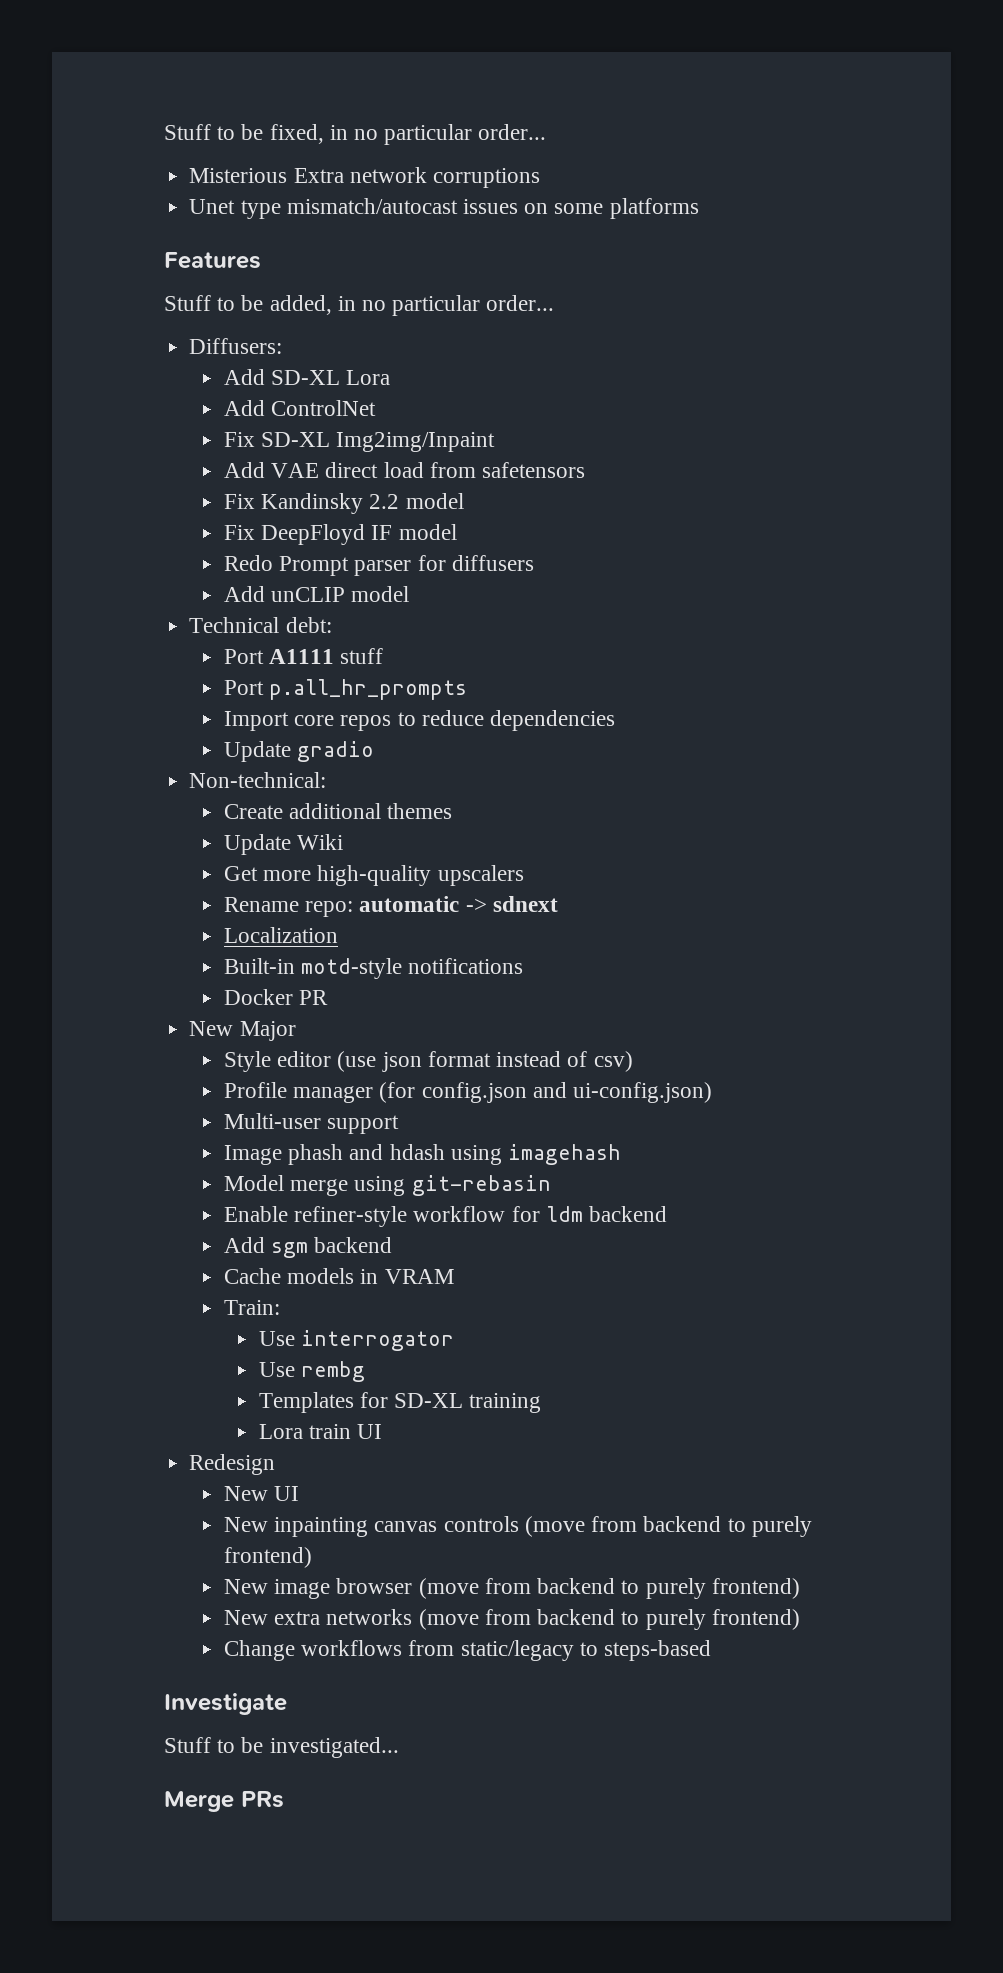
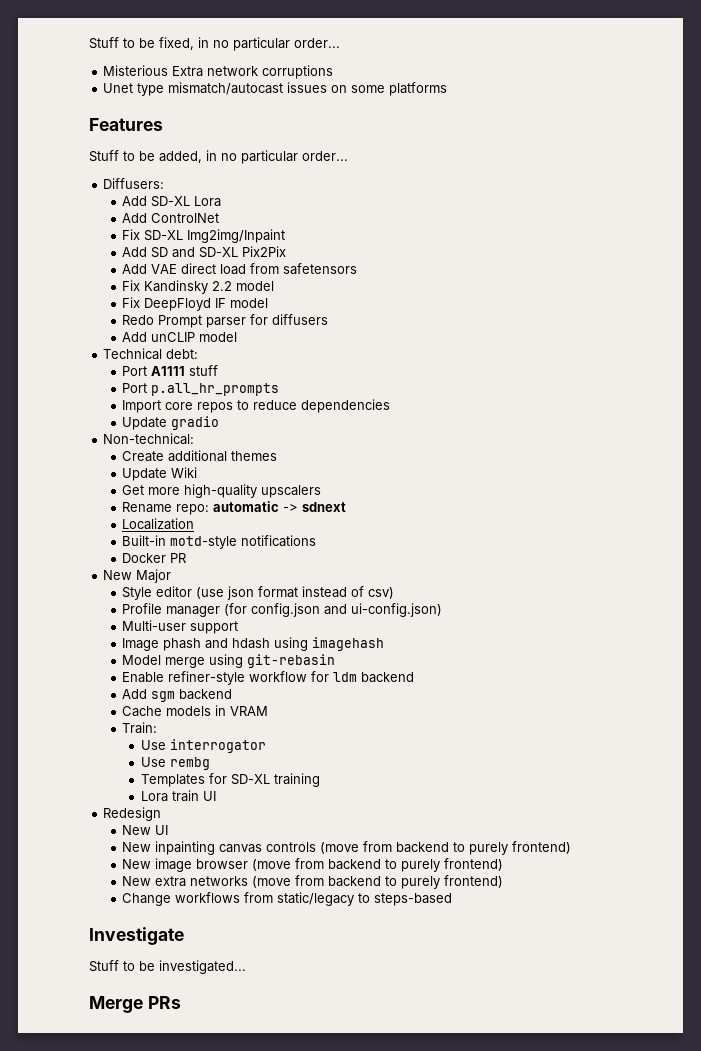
+ Add SD and SD-XL Pix2Pix

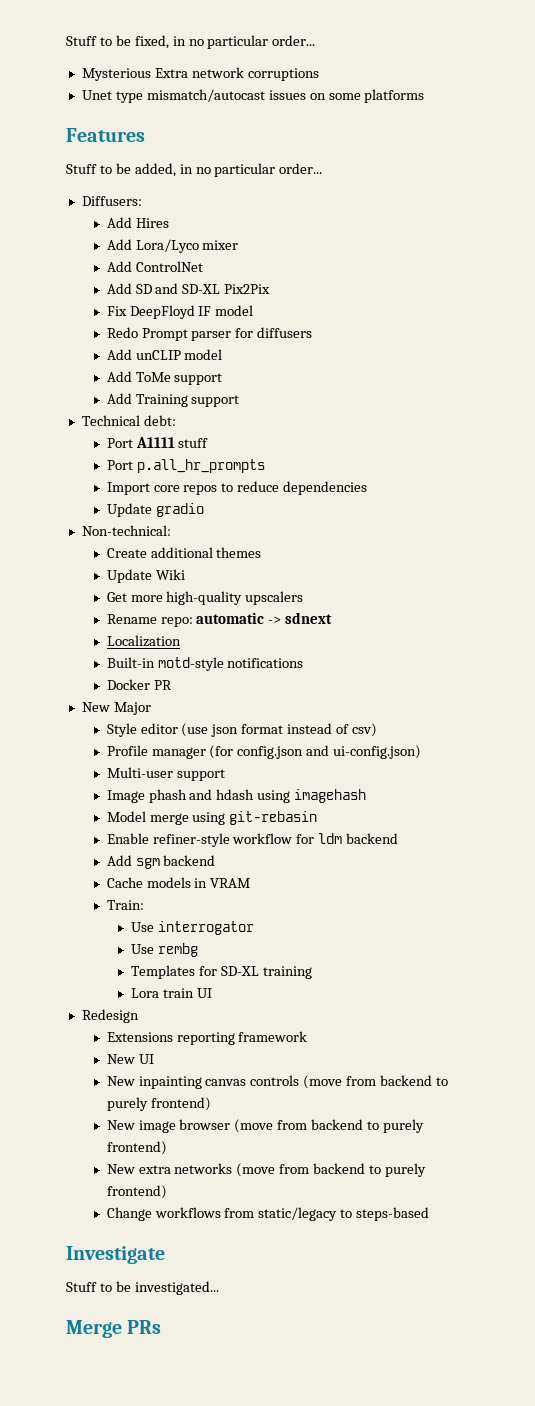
- Misterious Extra network corruptions
+ Mysterious Extra network corruptions
- Add SD-XL Lora
+ Add Hires
+ Add Lora/Lyco mixer
- Fix SD-XL Img2img/Inpaint
- Add VAE direct load from safetensors
- Fix Kandinsky 2.2 model
+ Add ToMe support
+ Add Training support
+ Extensions reporting framework

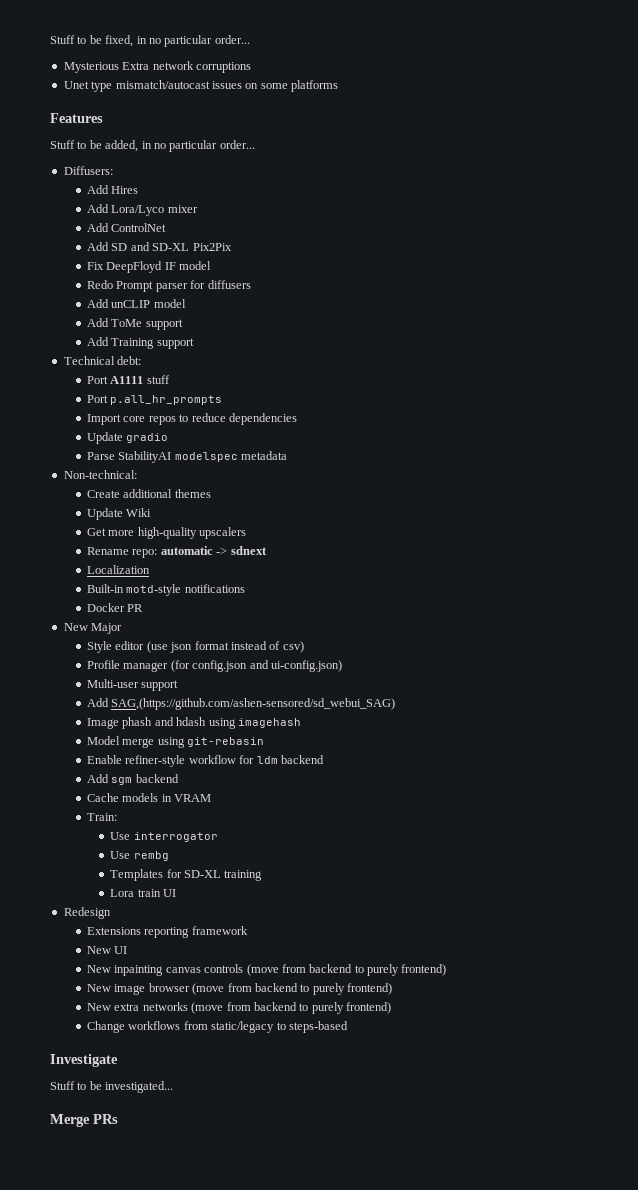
+ Parse StabilityAI modelspec metadata
+ Add SAG,(https://github.com/ashen-sensored/sd_webui_SAG)

